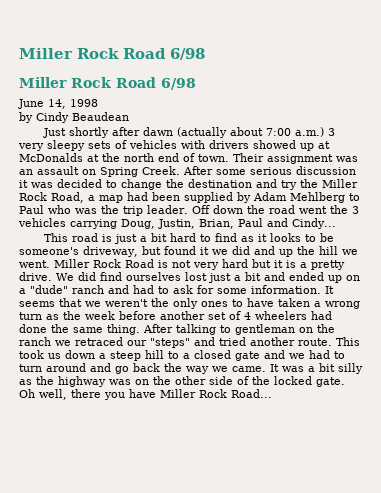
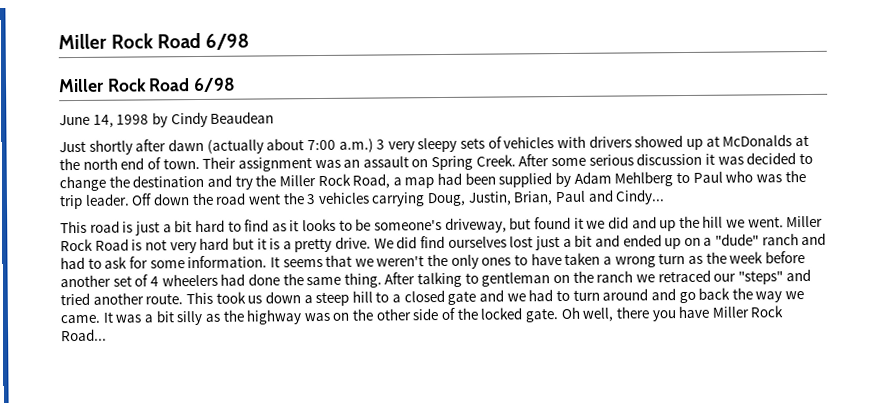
- June 14, 1998
- by Cindy Beaudean
+ June 14, 1998 by Cindy Beaudean

